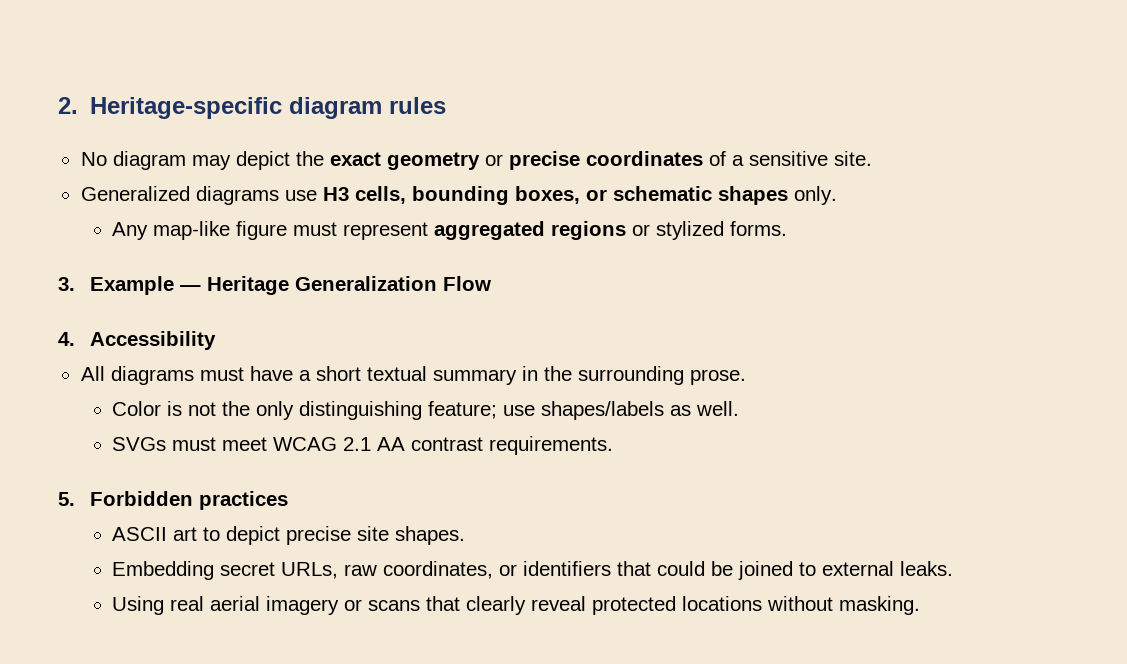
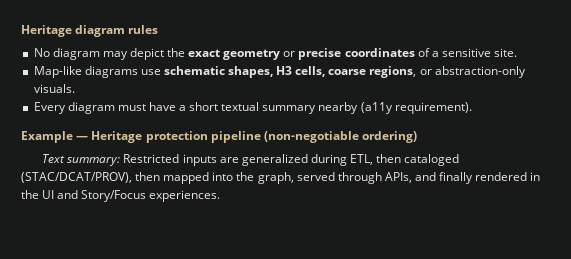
- 2. Heritage‑specific diagram rules
+ Heritage diagram rules
- Generalized diagrams use H3 cells, bounding boxes, or schematic shapes only.
- Any map‑like figure must represent aggregated regions or stylized forms.
- 3. Example — Heritage Generalization Flow
- 4. Accessibility
- All diagrams must have a short textual summary in the surrounding prose.
- Color is not the only distinguishing feature; use shapes/labels as well.
- SVGs must meet WCAG 2.1 AA contrast requirements.
- 5. Forbidden practices
- ASCII art to depict precise site shapes.
- Embedding secret URLs, raw coordinates, or identifiers that could be joined to external leaks.
- Using real aerial imagery or scans that clearly reveal protected locations without masking.
+ Map‑like diagrams use schematic shapes, H3 cells, coarse regions, or abstraction-only visuals.
+ Every diagram must have a short textual summary nearby (a11y requirement).
+ Example — Heritage protection pipeline (non‑negotiable ordering)
+ Text summary: Restricted inputs are generalized during ETL, then cataloged (STAC/DCAT/PROV), then mapped into the graph, served through APIs, and finally rendered in the UI and Story/Focus experiences.

